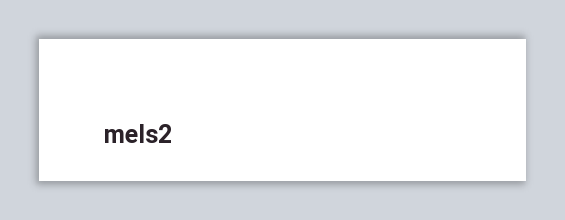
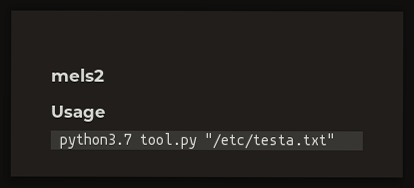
+ Usage
+ python3.7 tool.py "/etc/testa.txt"

